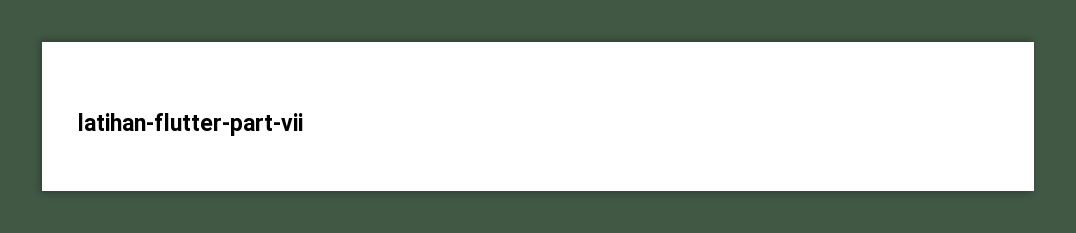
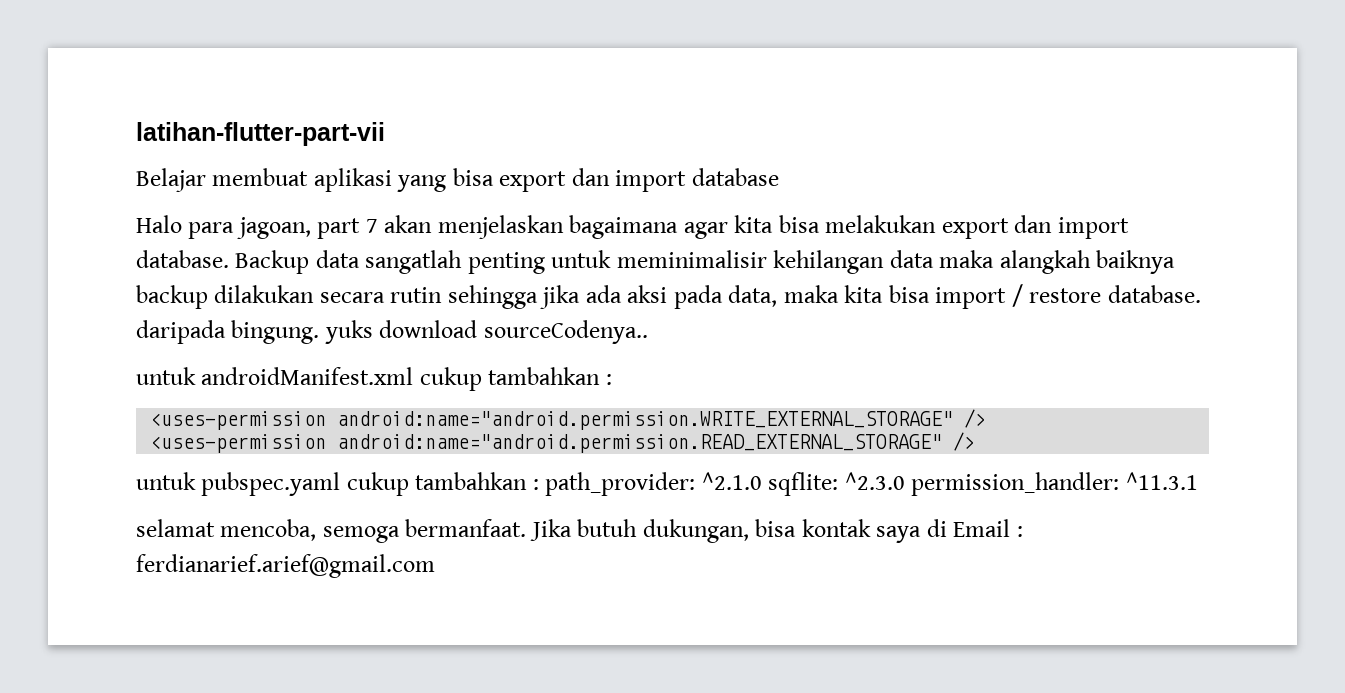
+ Belajar membuat aplikasi yang bisa export dan import database
+ Halo para jagoan, part 7 akan menjelaskan bagaimana agar kita bisa melakukan export dan import database. Backup data sangatlah penting untuk meminimalisir kehilangan data maka alangkah baiknya backup dilakukan secara rutin sehingga jika ada aksi pada data, maka kita bisa import / restore database. daripada bingung. yuks download sourceCodenya..
+ untuk androidManifest.xml cukup tambahkan :
+ <uses-permission android:name="android.permission.WRITE_EXTERNAL_STORAGE" />
+ <uses-permission android:name="android.permission.READ_EXTERNAL_STORAGE" />
+ untuk pubspec.yaml cukup tambahkan : path_provider: ^2.1.0 sqflite: ^2.3.0 permission_handler: ^11.3.1
+ selamat mencoba, semoga bermanfaat. Jika butuh dukungan, bisa kontak saya di Email : ferdianarief.arief@gmail.com

